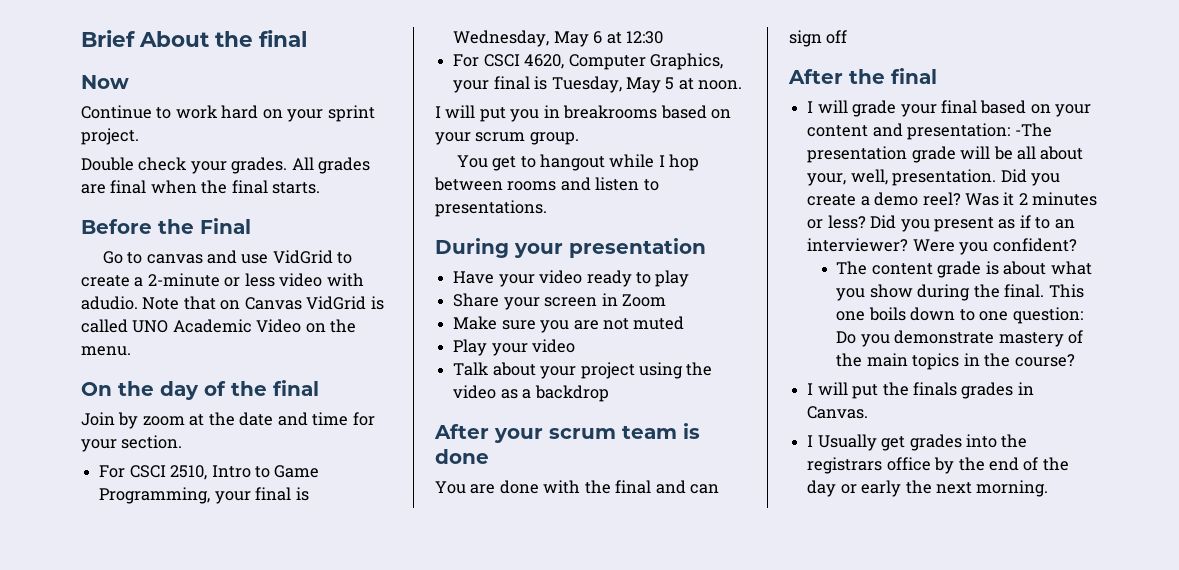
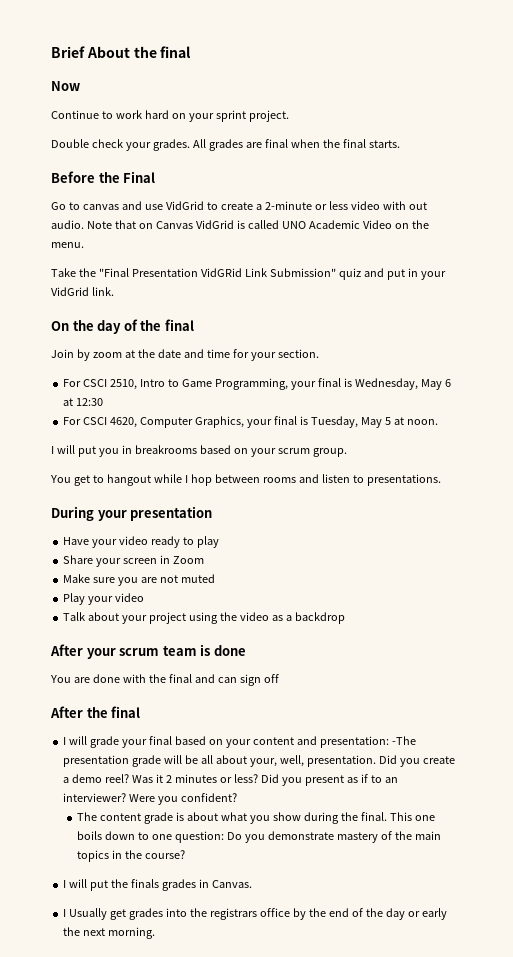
- Go to canvas and use VidGrid to create a 2-minute or less video with adudio.
+ Go to canvas and use VidGrid to create a 2-minute or less video with out audio.
+ Take the "Final Presentation VidGRid Link Submission" quiz and put in your VidGrid link.

